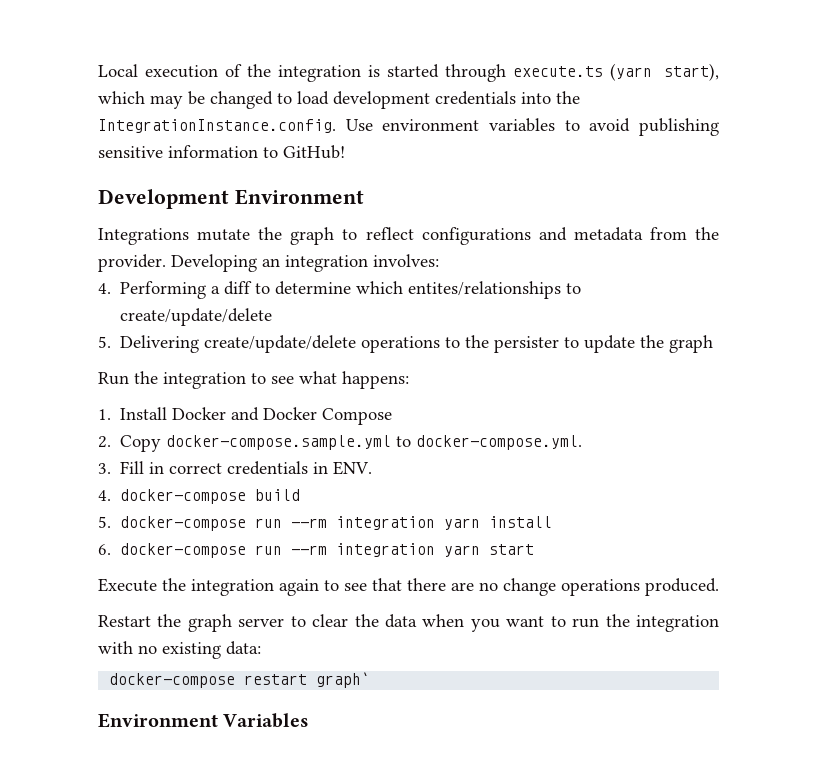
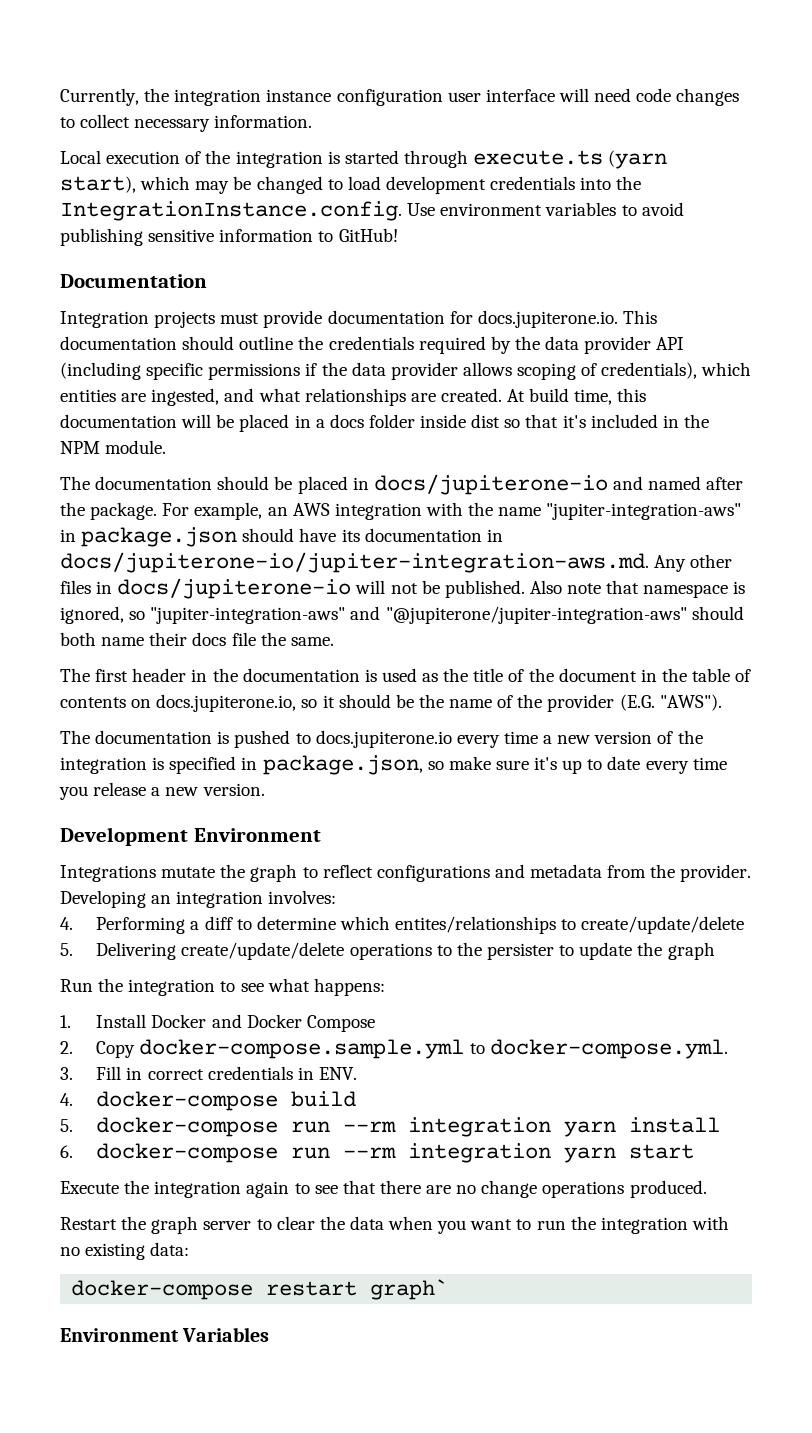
+ Currently, the integration instance configuration user interface will need code changes to collect necessary information.
+ Documentation
+ Integration projects must provide documentation for docs.jupiterone.io. This documentation should outline the credentials required by the data provider API (including specific permissions if the data provider allows scoping of credentials), which entities are ingested, and what relationships are created. At build time, this documentation will be placed in a docs folder inside dist so that it's included in the NPM module.
+ The documentation should be placed in docs/jupiterone-io and named after the package. For example, an AWS integration with the name "jupiter-integration-aws" in package.json should have its documentation in docs/jupiterone-io/jupiter-integration-aws.md. Any other files in docs/jupiterone-io will not be published. Also note that namespace is ignored, so "jupiter-integration-aws" and "@jupiterone/jupiter-integration-aws" should both name their docs file the same.
+ The first header in the documentation is used as the title of the document in the table of contents on docs.jupiterone.io, so it should be the name of the provider (E.G. "AWS").
+ The documentation is pushed to docs.jupiterone.io every time a new version of the integration is specified in package.json, so make sure it's up to date every time you release a new version.

